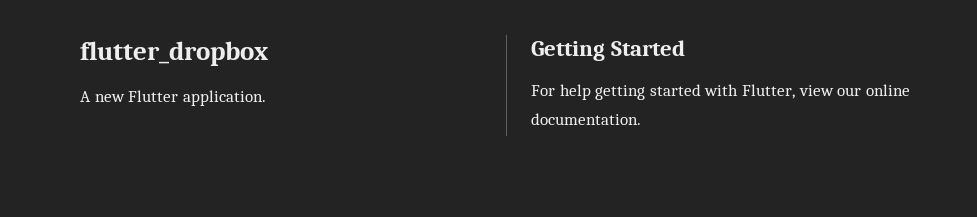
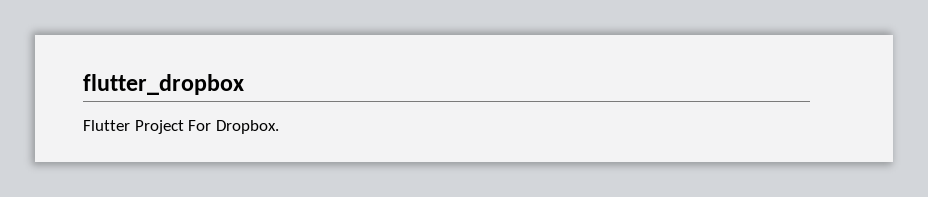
- A new Flutter application.
- Getting Started
- For help getting started with Flutter, view our online documentation.
+ Flutter Project For Dropbox.

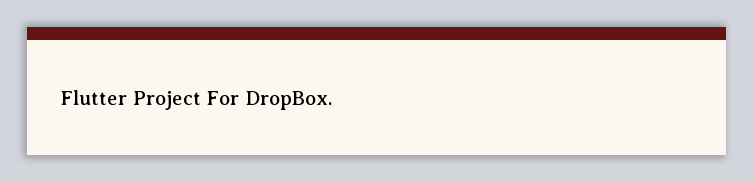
- flutter_dropbox
- Flutter Project For Dropbox.
+ Flutter Project For DropBox.

